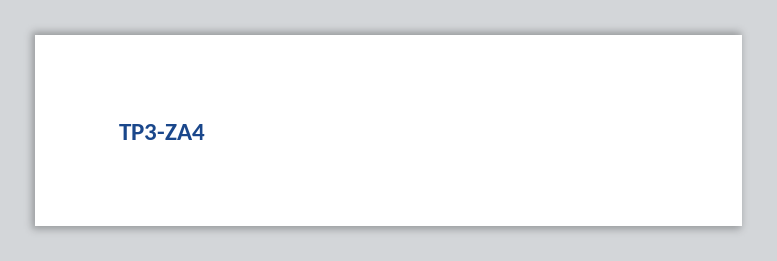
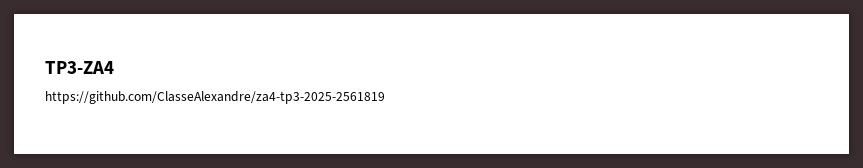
+ https://github.com/ClasseAlexandre/za4-tp3-2025-2561819

